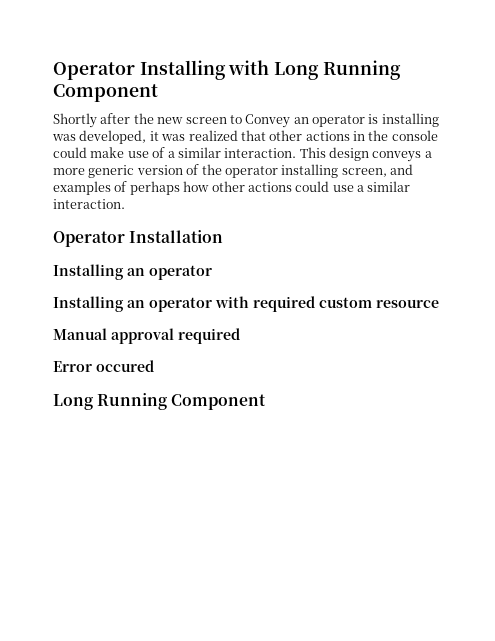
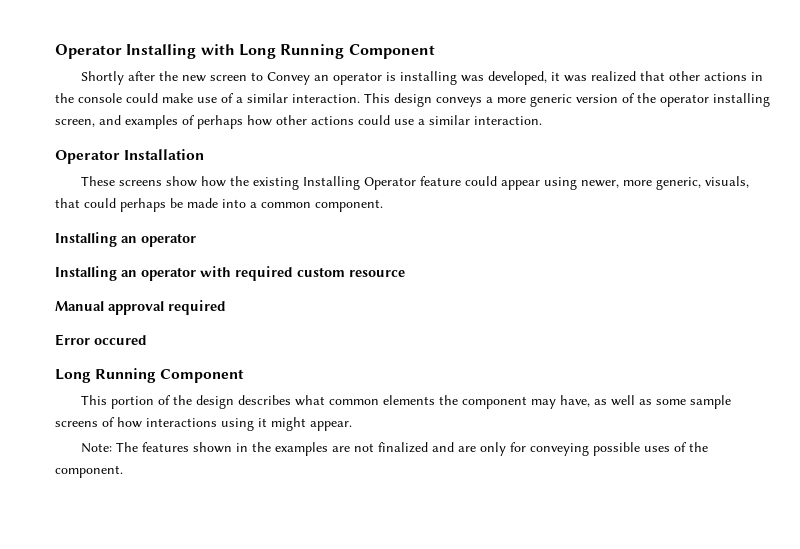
+ These screens show how the existing Installing Operator feature could appear using newer, more generic, visuals, that could perhaps be made into a common component.
+ This portion of the design describes what common elements the component may have, as well as some sample screens of how interactions using it might appear.
+ Note: The features shown in the examples are not finalized and are only for conveying possible uses of the component.

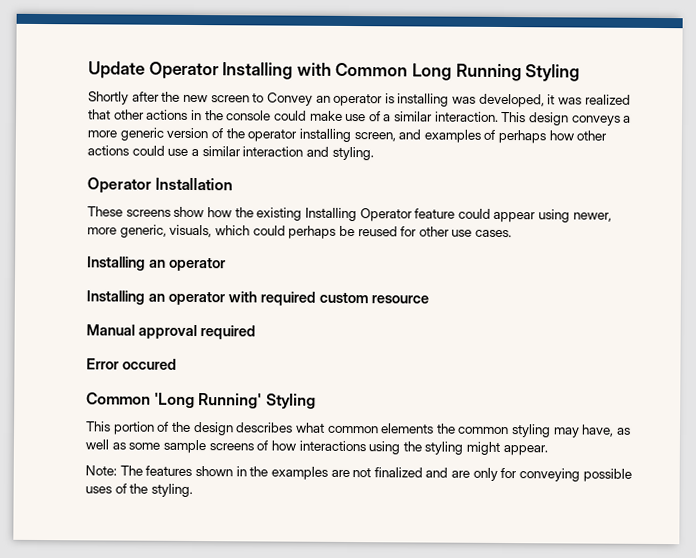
- Operator Installing with Long Running Component
+ Update Operator Installing with Common Long Running Styling
- This design conveys a more generic version of the operator installing screen, and examples of perhaps how other actions could use a similar interaction.
+ This design conveys a more generic version of the operator installing screen, and examples of perhaps how other actions could use a similar interaction and styling.
- These screens show how the existing Installing Operator feature could appear using newer, more generic, visuals, that could perhaps be made into a common component.
+ These screens show how the existing Installing Operator feature could appear using newer, more generic, visuals, which could perhaps be reused for other use cases.
  Error occured
- Long Running Component
+ Common 'Long Running' Styling
- This portion of the design describes what common elements the component may have, as well as some sample screens of how interactions using it might appear.
+ This portion of the design describes what common elements the common styling may have, as well as some sample screens of how interactions using the styling might appear.
- Note: The features shown in the examples are not finalized and are only for conveying possible uses of the component.
+ Note: The features shown in the examples are not finalized and are only for conveying possible uses of the styling.

